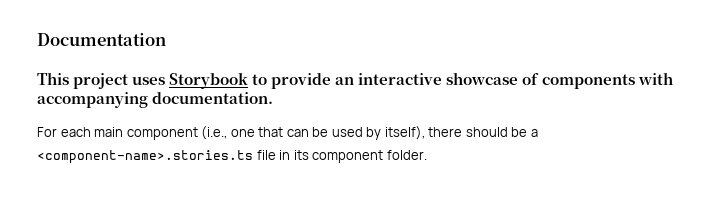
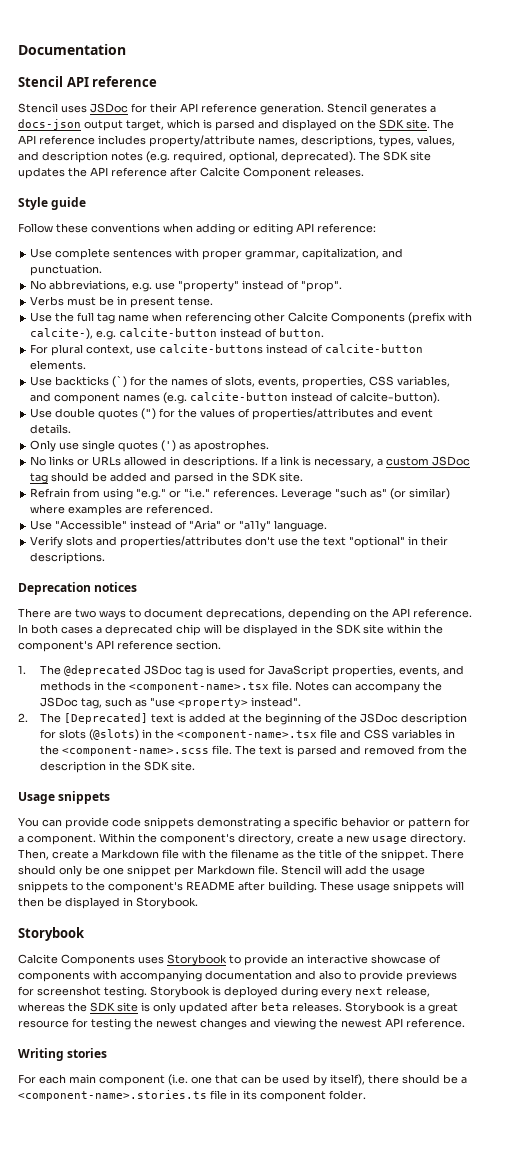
- This project uses Storybook to provide an interactive showcase of components with accompanying documentation.
+ Stencil API reference
+ Stencil uses JSDoc for their API reference generation. Stencil generates a docs-json output target, which is parsed and displayed on the SDK site. The API reference includes property/attribute names, descriptions, types, values, and description notes (e.g. required, optional, deprecated). The SDK site updates the API reference after Calcite Component releases.
+ Style guide
+ Follow these conventions when adding or editing API reference:
+ Use complete sentences with proper grammar, capitalization, and punctuation.
+ No abbreviations, e.g. use "property" instead of "prop".
+ Verbs must be in present tense.
+ Use the full tag name when referencing other Calcite Components (prefix with calcite-), e.g. calcite-button instead of button.
+ For plural context, use calcite-buttons instead of calcite-button elements.
+ Use backticks (`) for the names of slots, events, properties, CSS variables, and component names (e.g. calcite-button instead of calcite-button).
+ Use double quotes (") for the values of properties/attributes and event details.
+ Only use single quotes (') as apostrophes.
+ No links or URLs allowed in descriptions. If a link is necessary, a custom JSDoc tag should be added and parsed in the SDK site.
+ Refrain from using "e.g." or "i.e." references. Leverage "such as" (or similar) where examples are referenced.
+ Use "Accessible" instead of "Aria" or "a11y" language.
+ Verify slots and properties/attributes don't use the text "optional" in their descriptions.
+ Deprecation notices
+ There are two ways to document deprecations, depending on the API reference. In both cases a deprecated chip will be displayed in the SDK site within the component's API reference section.
+ 1. The @deprecated JSDoc tag is used for JavaScript properties, events, and methods in the <component-name>.tsx file. Notes can accompany the JSDoc tag, such as "use <property> instead".
+ 2. The [Deprecated] text is added at the beginning of the JSDoc description for slots (@slots) in the <component-name>.tsx file and CSS variables in the <component-name>.scss file. The text is parsed and removed from the description in the SDK site.
+ Usage snippets
+ You can provide code snippets demonstrating a specific behavior or pattern for a component. Within the component's directory, create a new usage directory. Then, create a Markdown file with the filename as the title of the snippet. There should only be one snippet per Markdown file. Stencil will add the usage snippets to the component's README after building. These usage snippets will then be displayed in Storybook.
+ Storybook
+ Calcite Components uses Storybook to provide an interactive showcase of components with accompanying documentation and also to provide previews for screenshot testing. Storybook is deployed during every next release, whereas the SDK site is only updated after beta releases. Storybook is a great resource for testing the newest changes and viewing the newest API reference.
+ Writing stories
- For each main component (i.e., one that can be used by itself), there should be a <component-name>.stories.ts file in its component folder.
+ For each main component (i.e. one that can be used by itself), there should be a <component-name>.stories.ts file in its component folder.

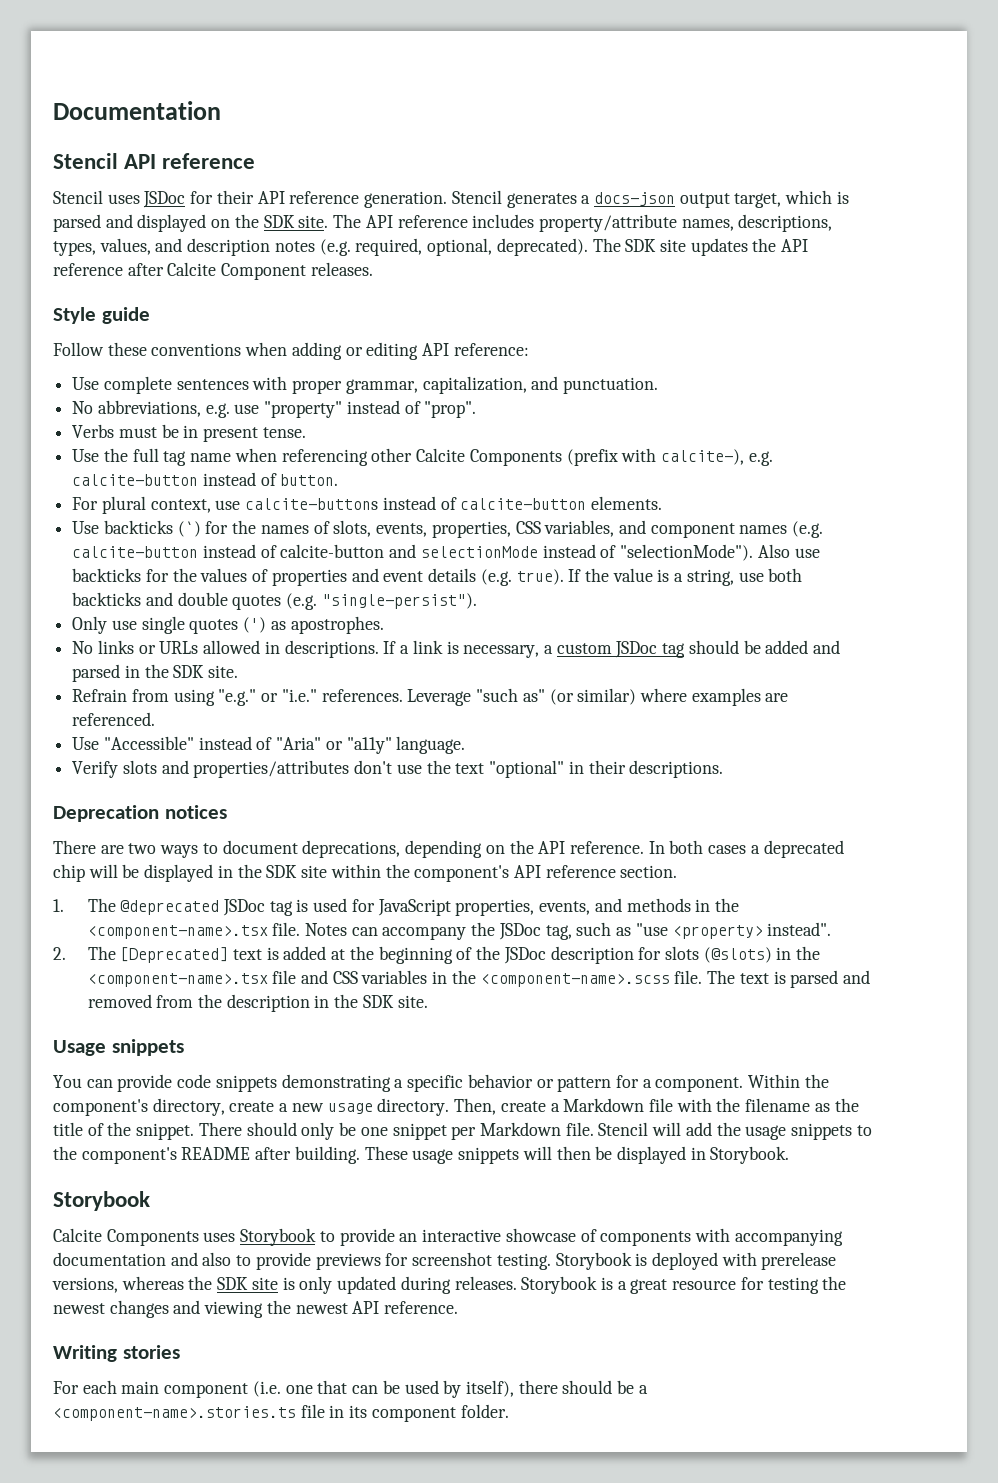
- Use backticks (`) for the names of slots, events, properties, CSS variables, and component names (e.g. calcite-button instead of calcite-button).
- Use double quotes (") for the values of properties/attributes and event details.
+ Use backticks (`) for the names of slots, events, properties, CSS variables, and component names (e.g. calcite-button instead of calcite-button and selectionMode instead of "selectionMode"). Also use backticks for the values of properties and event details (e.g. true). If the value is a string, use both backticks and double quotes (e.g. "single-persist").
- Storybook is deployed during every next release, whereas the SDK site is only updated after beta releases.
+ Storybook is deployed with prerelease versions, whereas the SDK site is only updated during releases.

